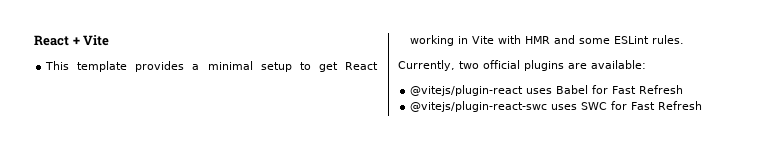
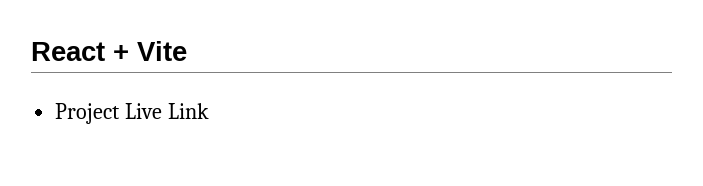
- This template provides a minimal setup to get React working in Vite with HMR and some ESLint rules.
- Currently, two official plugins are available:
- @vitejs/plugin-react uses Babel for Fast Refresh
- @vitejs/plugin-react-swc uses SWC for Fast Refresh
+ Project Live Link

